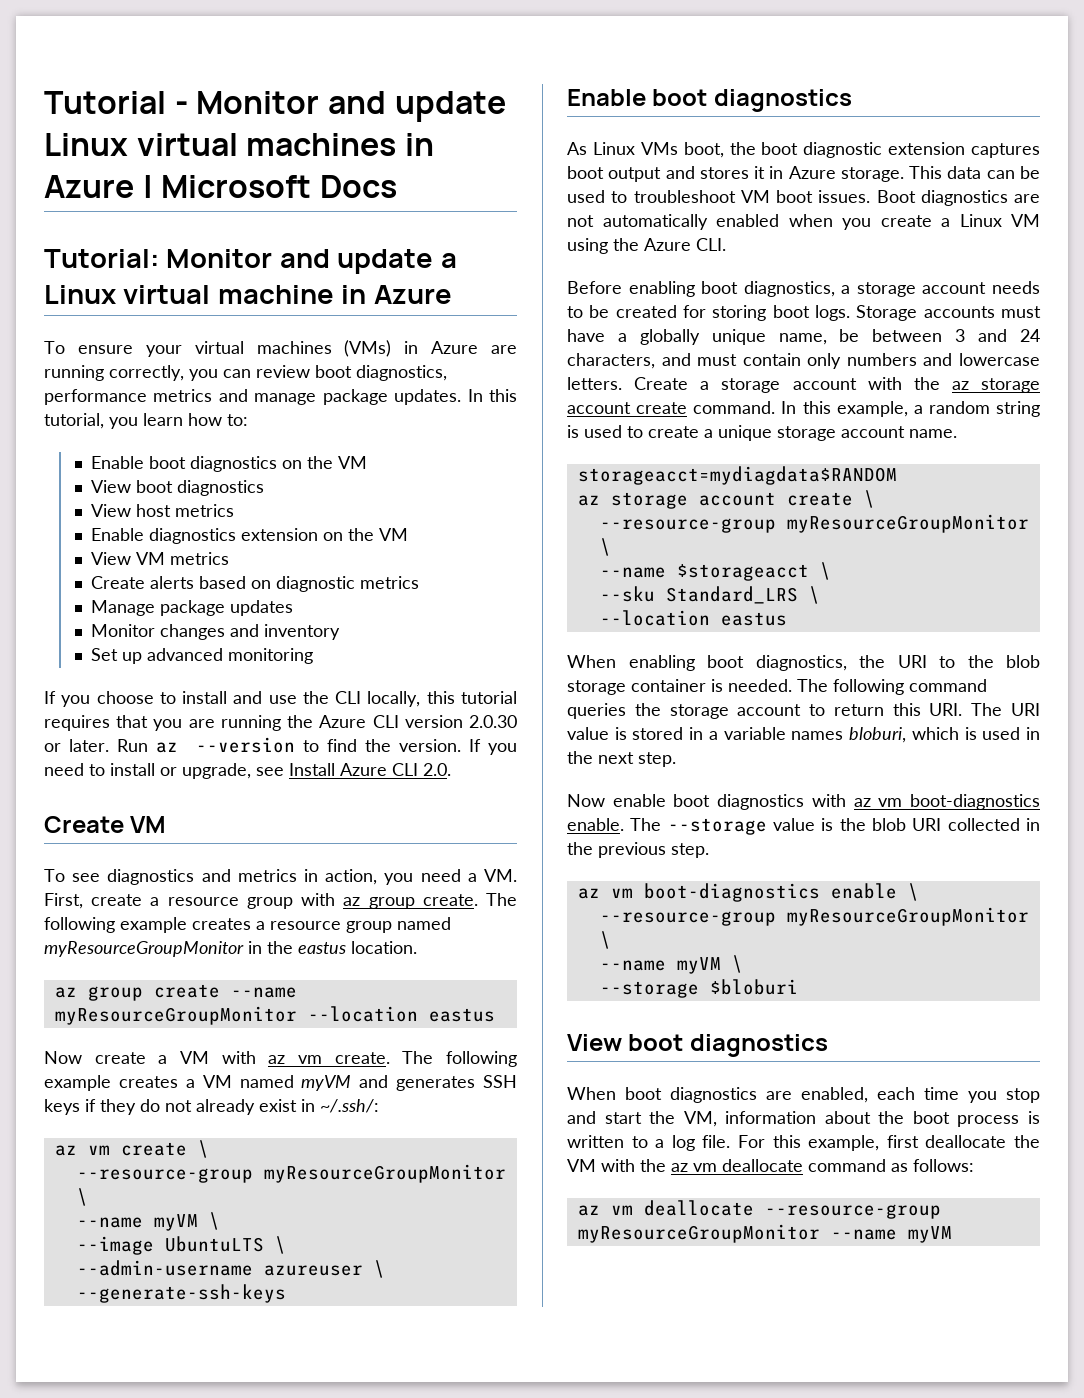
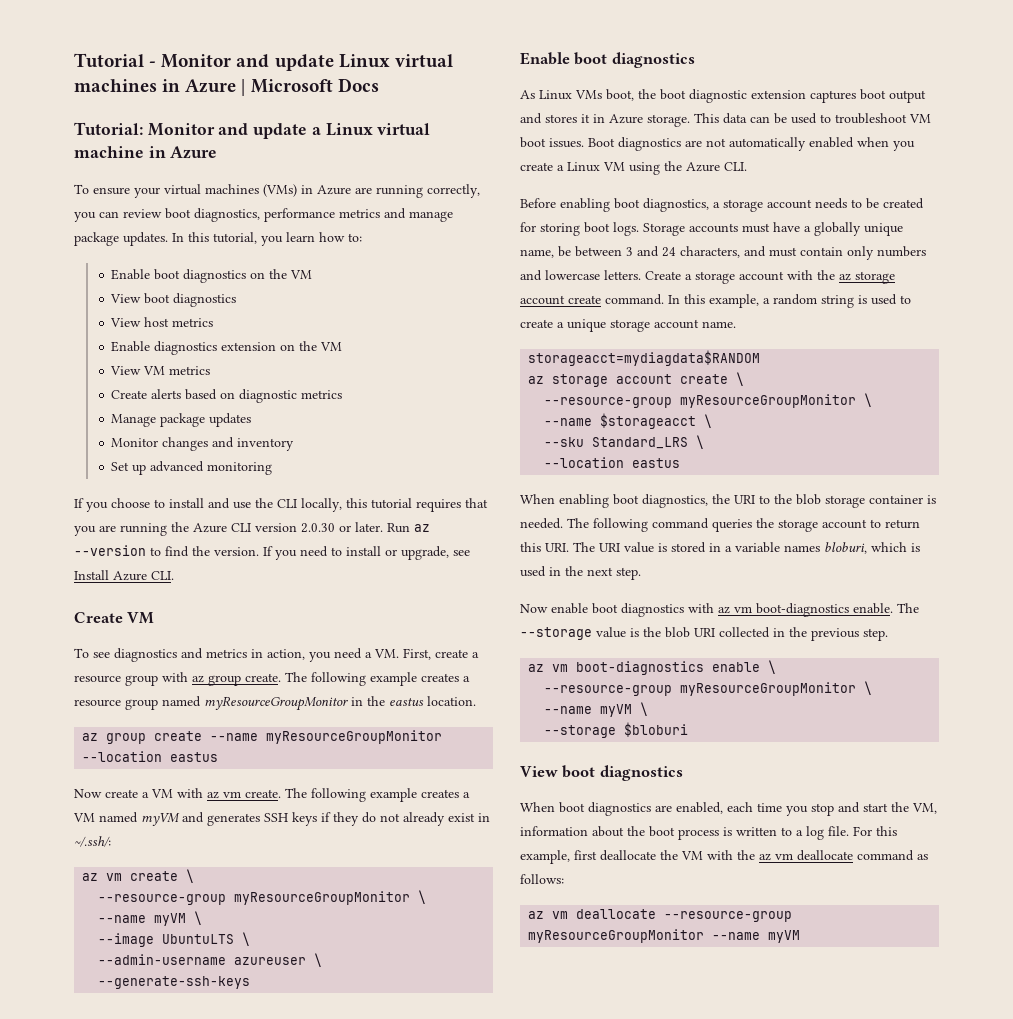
- If you need to install or upgrade, see Install Azure CLI 2.0.
+ If you need to install or upgrade, see Install Azure CLI.

